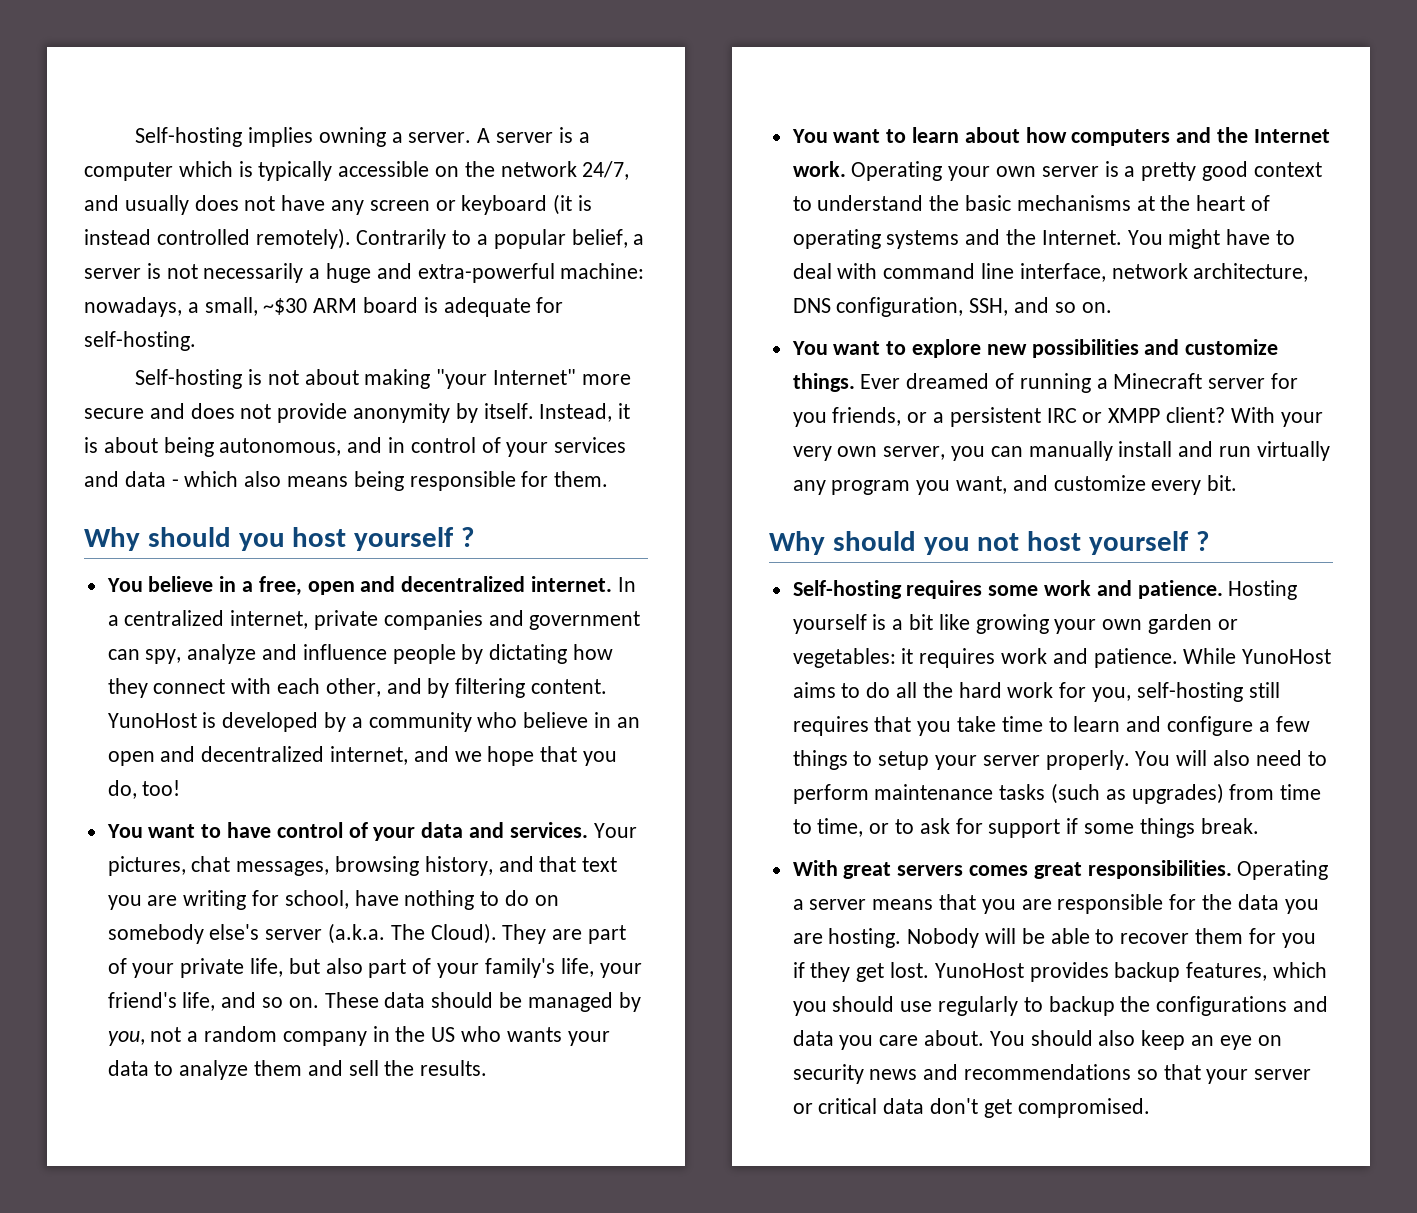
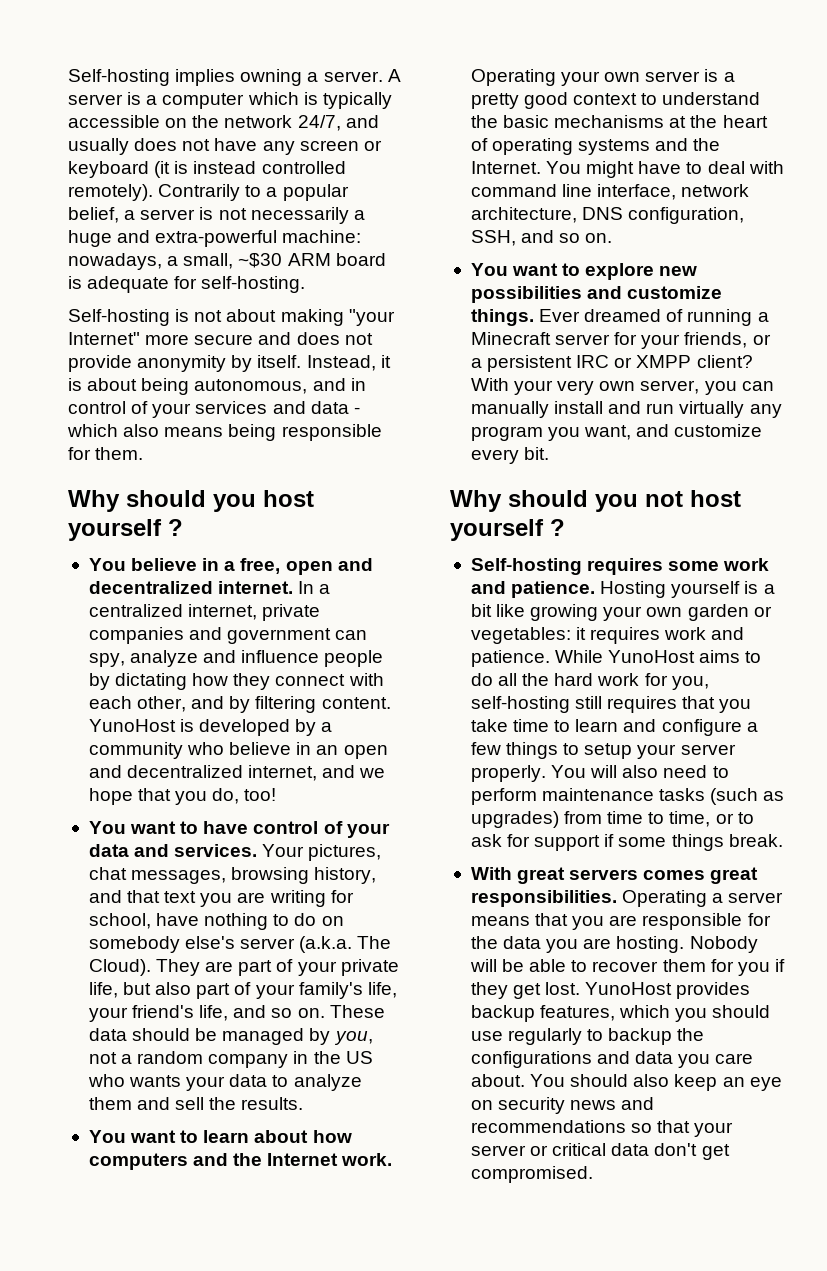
- Ever dreamed of running a Minecraft server for you friends, or a persistent IRC or XMPP client?
+ Ever dreamed of running a Minecraft server for your friends, or a persistent IRC or XMPP client?

